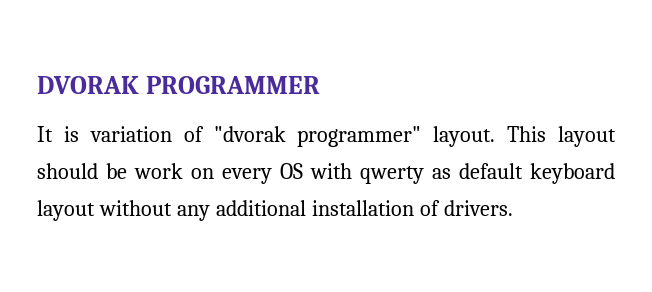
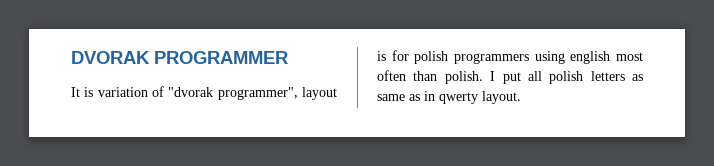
- It is variation of "dvorak programmer" layout. This layout should be work on every OS with qwerty as default keyboard layout without any additional installation of drivers.
+ It is variation of "dvorak programmer", layout is for polish programmers using english most often than polish. I put all polish letters as same as in qwerty layout.

